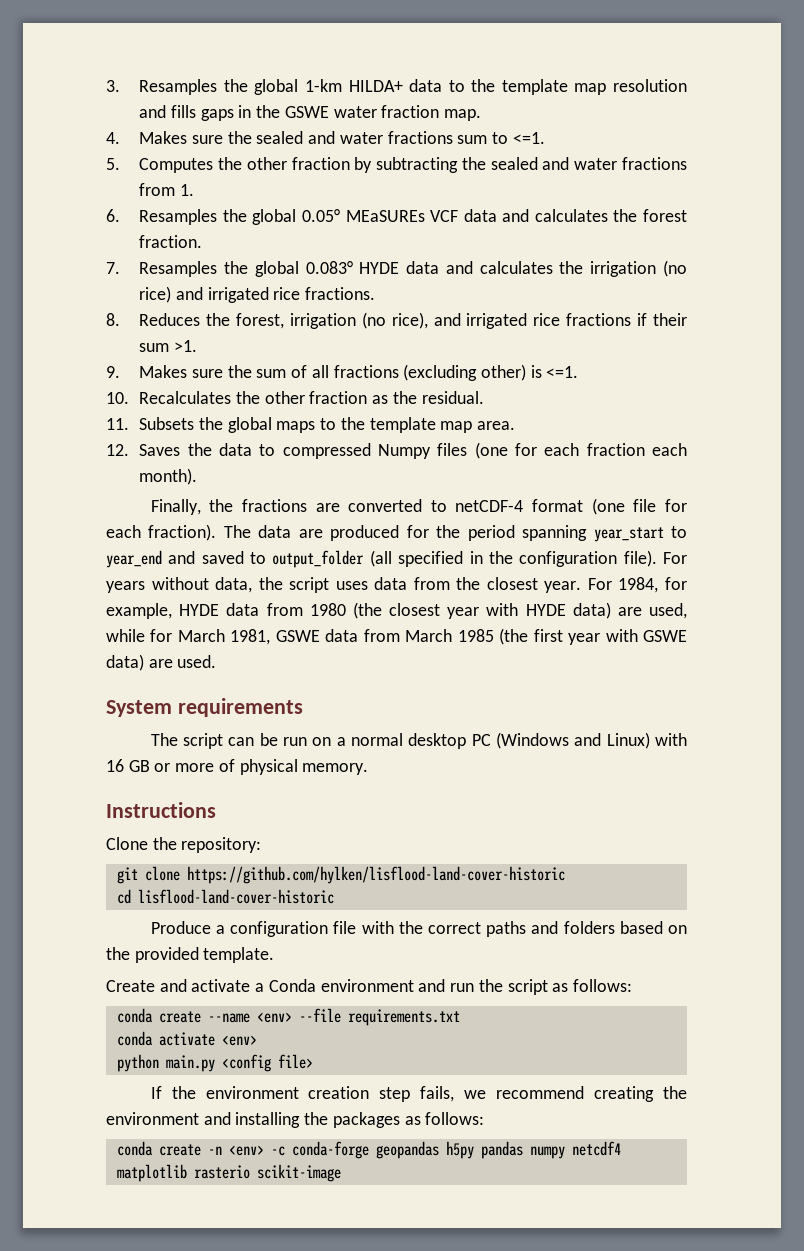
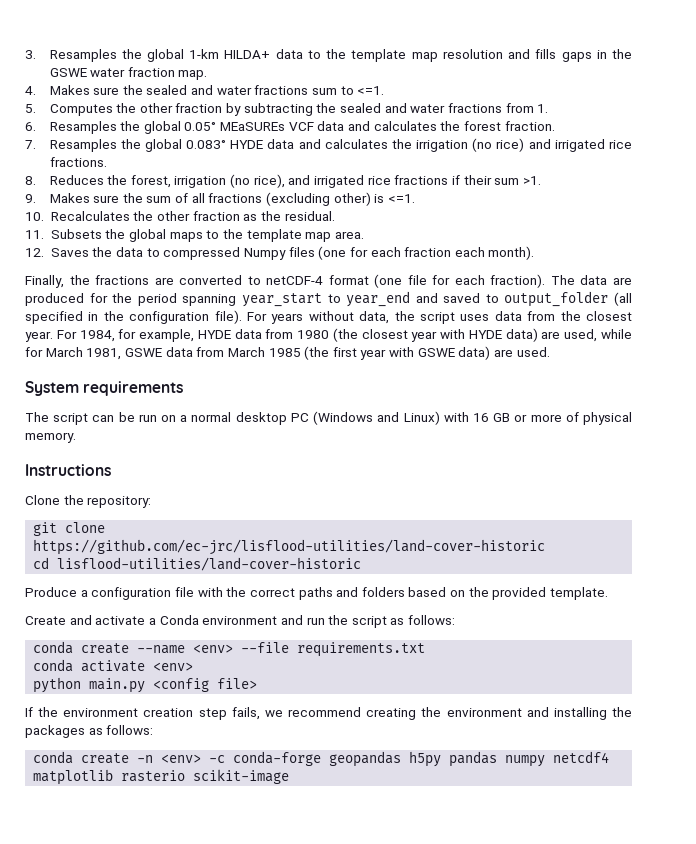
- git clone https://github.com/hylken/lisflood-land-cover-historic
+ git clone https://github.com/ec-jrc/lisflood-utilities/land-cover-historic
- cd lisflood-land-cover-historic
+ cd lisflood-utilities/land-cover-historic

